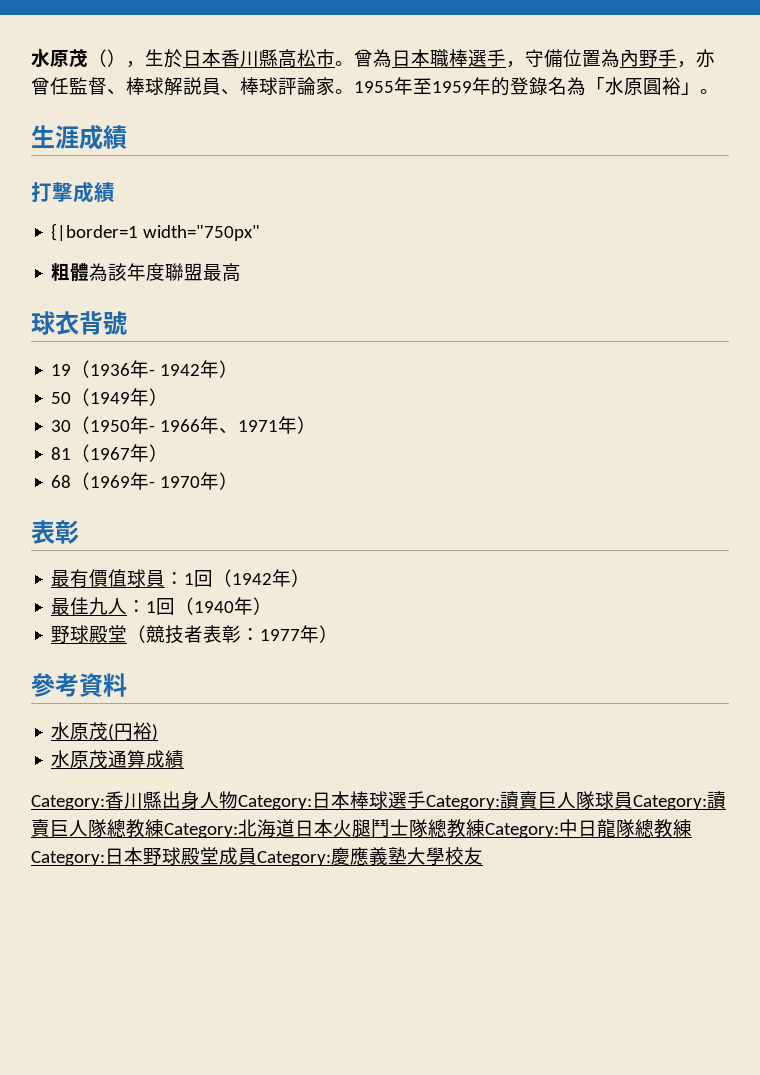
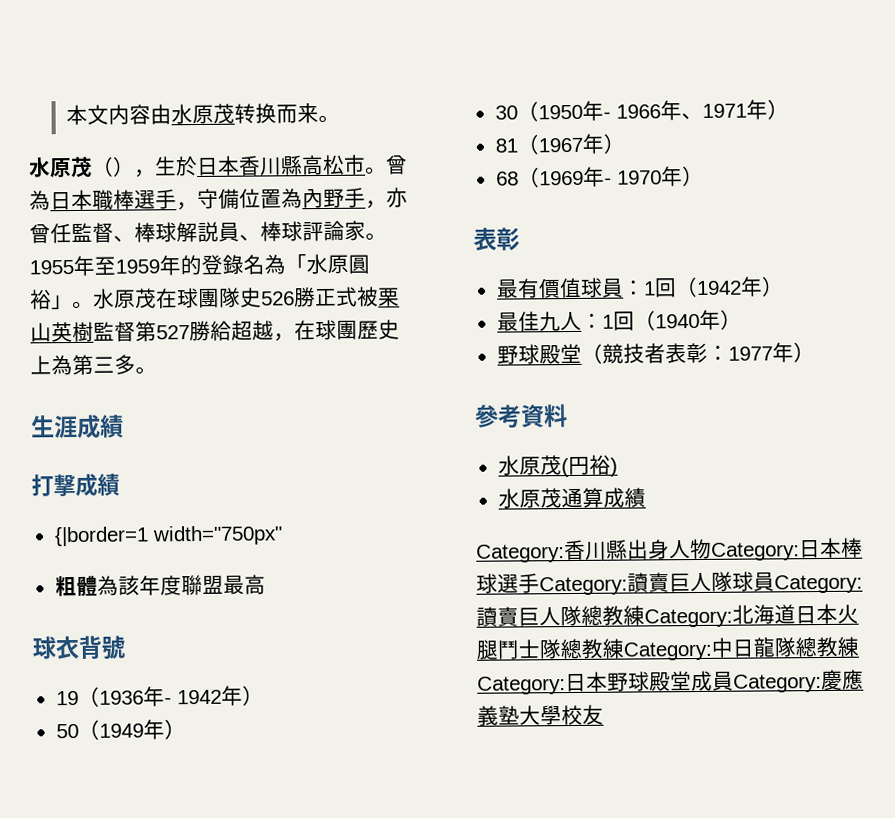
+ 本文内容由水原茂转换而来。
+ 水原茂在球團隊史526勝正式被栗山英樹監督第527勝給超越，在球團歷史上為第三多。

